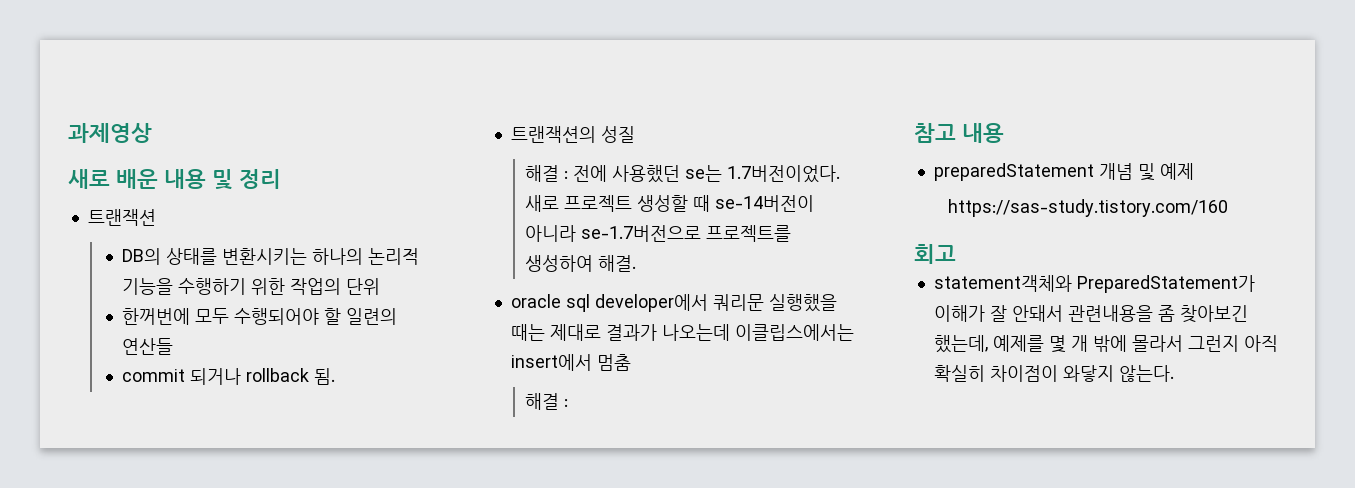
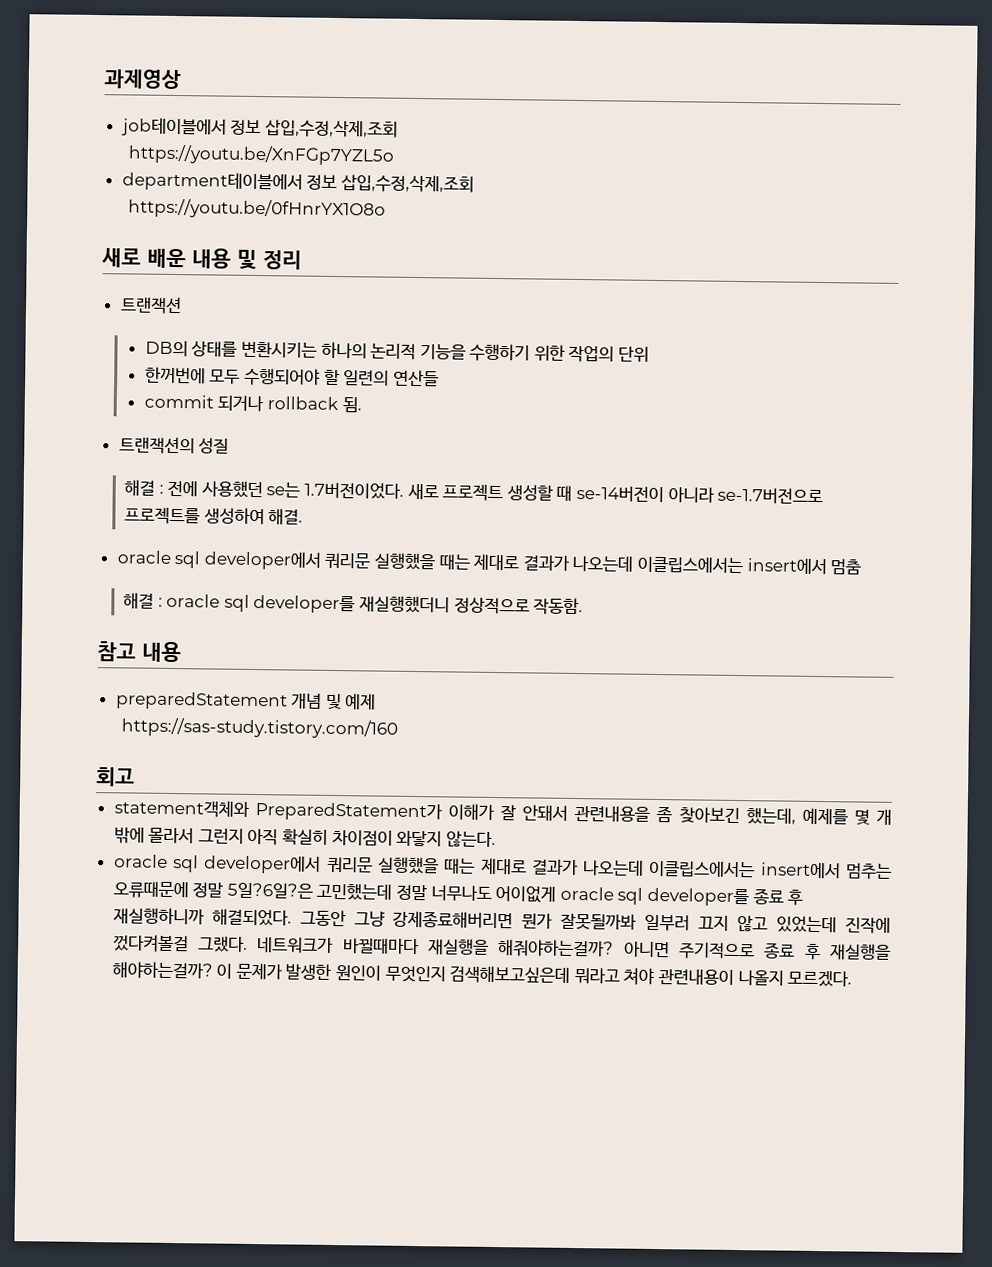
+ job테이블에서 정보 삽입,수정,삭제,조회
+ https://youtu.be/XnFGp7YZL5o
+ department테이블에서 정보 삽입,수정,삭제,조회
+ https://youtu.be/0fHnrYX1O8o
  oracle sql developer에서 쿼리문 실행했을 때는 제대로 결과가 나오는데 이클립스에서는 insert에서 멈춤
- 해결 :
+ 해결 : oracle sql developer를 재실행했더니 정상적으로 작동함.
+ oracle sql developer에서 쿼리문 실행했을 때는 제대로 결과가 나오는데 이클립스에서는 insert에서 멈추는 오류때문에 정말 5일?6일?은 고민했는데 정말 너무나도 어이없게 oracle sql developer를 종료 후 재실행하니까 해결되었다. 그동안 그냥 강제종료해버리면 뭔가 잘못될까봐 일부러 끄지 않고 있었는데 진작에 껐다켜볼걸 그랬다. 네트워크가 바뀔때마다 재실행을 해줘야하는걸까? 아니면 주기적으로 종료 후 재실행을 해야하는걸까? 이 문제가 발생한 원인이 무엇인지 검색해보고싶은데 뭐라고 쳐야 관련내용이 나올지 모르겠다.

